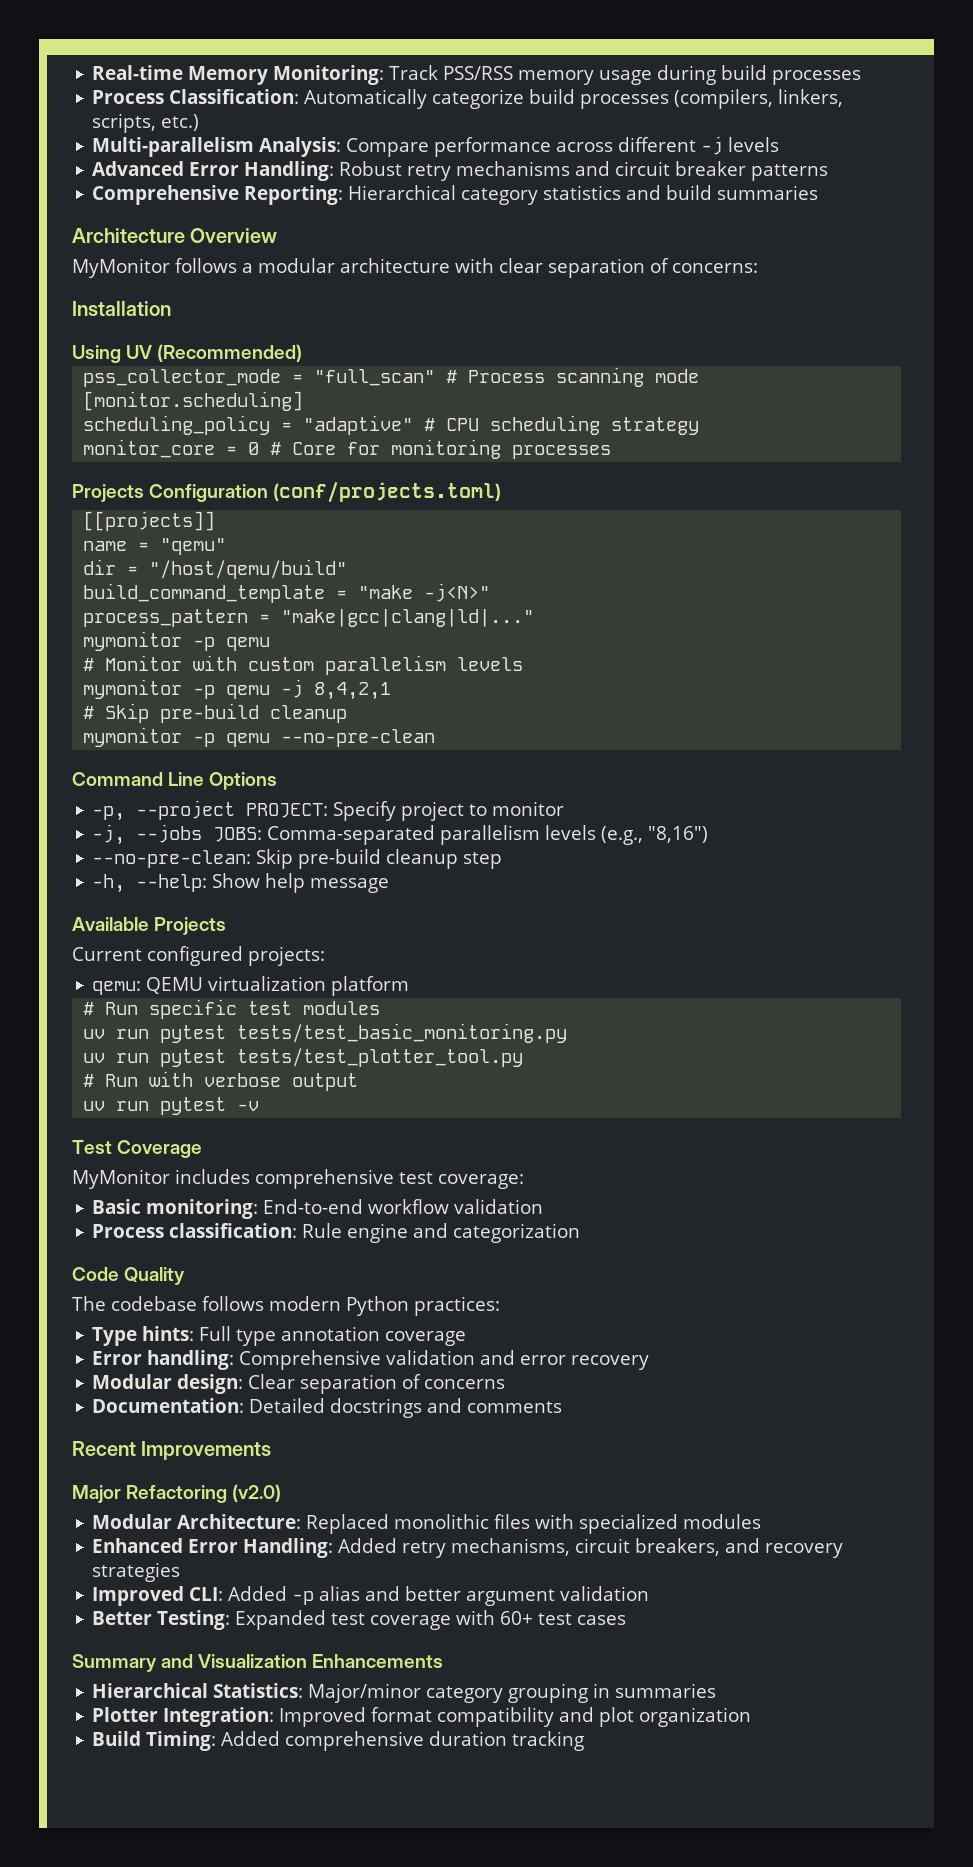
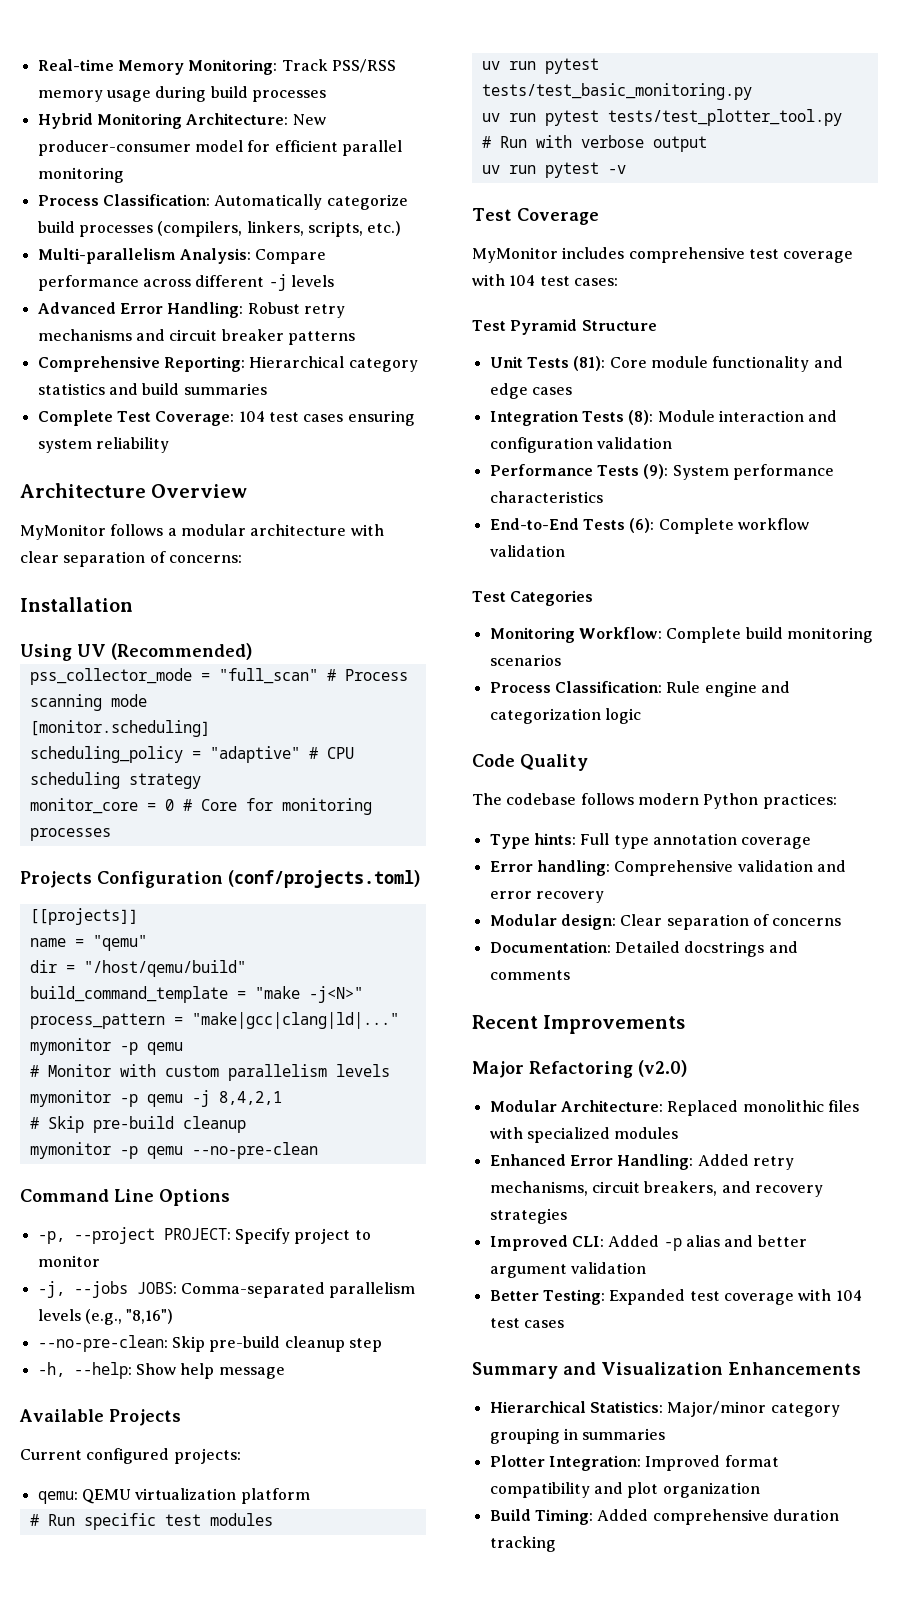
+ Hybrid Monitoring Architecture: New producer-consumer model for efficient parallel monitoring
+ Complete Test Coverage: 104 test cases ensuring system reliability
- MyMonitor includes comprehensive test coverage:
- Basic monitoring: End-to-end workflow validation
- Process classification: Rule engine and categorization
+ MyMonitor includes comprehensive test coverage with 104 test cases:
+ Test Pyramid Structure
+ Unit Tests (81): Core module functionality and edge cases
+ Integration Tests (8): Module interaction and configuration validation
+ Performance Tests (9): System performance characteristics
+ End-to-End Tests (6): Complete workflow validation
+ Test Categories
+ Monitoring Workflow: Complete build monitoring scenarios
+ Process Classification: Rule engine and categorization logic
- Better Testing: Expanded test coverage with 60+ test cases
+ Better Testing: Expanded test coverage with 104 test cases

